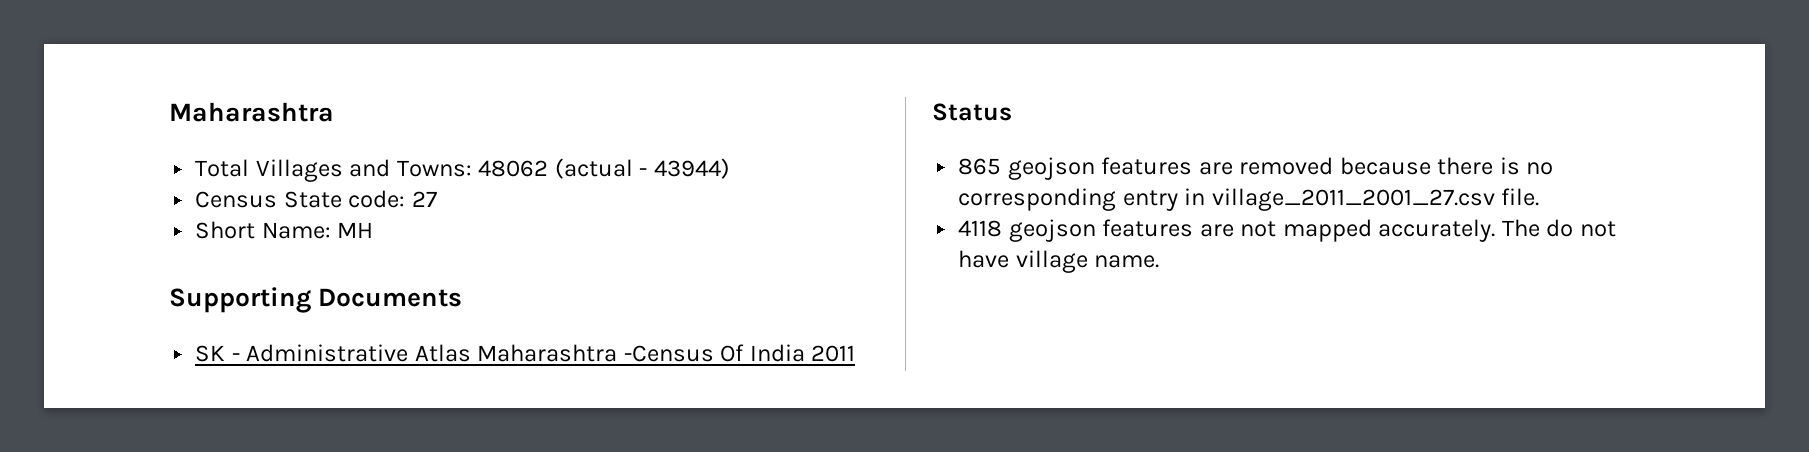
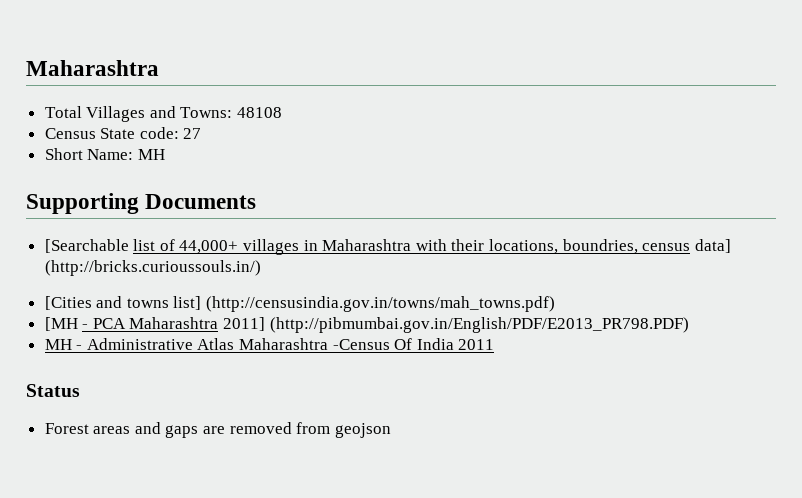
- Total Villages and Towns: 48062 (actual - 43944)
+ Total Villages and Towns: 48108
- SK - Administrative Atlas Maharashtra -Census Of India 2011
+ [Searchable list of 44,000+ villages in Maharashtra with their locations, boundries, census data] (http://bricks.curioussouls.in/)
+ [Cities and towns list] (http://censusindia.gov.in/towns/mah_towns.pdf)
+ [MH - PCA Maharashtra 2011] (http://pibmumbai.gov.in/English/PDF/E2013_PR798.PDF)
+ MH - Administrative Atlas Maharashtra -Census Of India 2011
- 865 geojson features are removed because there is no corresponding entry in village_2011_2001_27.csv file.
- 4118 geojson features are not mapped accurately. The do not have village name.
+ Forest areas and gaps are removed from geojson

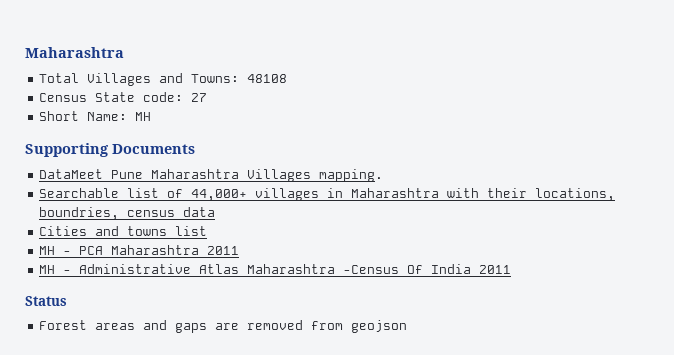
- [Searchable list of 44,000+ villages in Maharashtra with their locations, boundries, census data] (http://bricks.curioussouls.in/)
- [Cities and towns list] (http://censusindia.gov.in/towns/mah_towns.pdf)
- [MH - PCA Maharashtra 2011] (http://pibmumbai.gov.in/English/PDF/E2013_PR798.PDF)
+ DataMeet Pune Maharashtra Villages mapping.
+ Searchable list of 44,000+ villages in Maharashtra with their locations, boundries, census data
+ Cities and towns list
+ MH - PCA Maharashtra 2011

